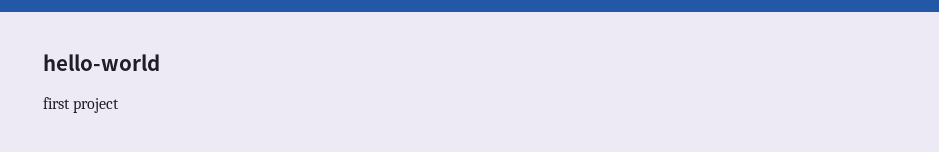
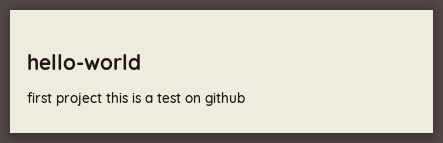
- first project
+ first project this is a test on github

